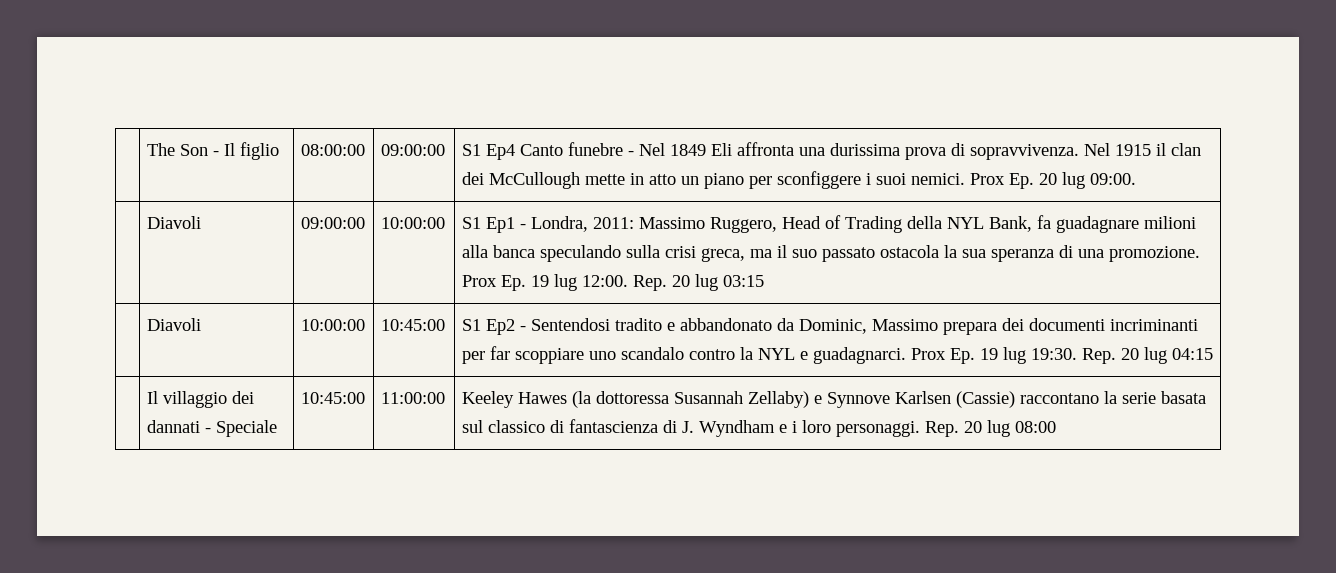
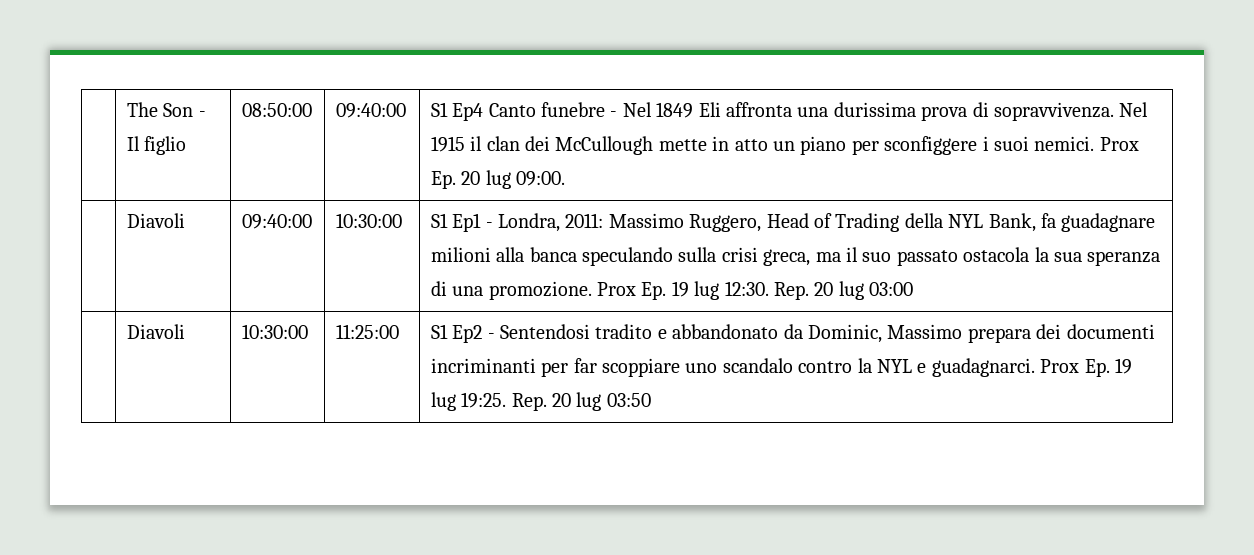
- 08:00:00 | 09:00:00
+ 08:50:00 | 09:40:00
- 09:00:00 | 10:00:00
+ 09:40:00 | 10:30:00
- Prox Ep. 19 lug 12:00. Rep. 20 lug 03:15
- | Diavoli | 10:00:00 | 10:45:00 | S1 Ep2 - Sentendosi tradito e abbandonato da Dominic, Massimo prepara dei documenti incriminanti per far scoppiare uno scandalo contro la NYL e guadagnarci. Prox Ep. 19 lug 19:30. Rep. 20 lug 04:15
- | Il villaggio dei dannati - Speciale | 10:45:00 | 11:00:00 | Keeley Hawes (la dottoressa Susannah Zellaby) e Synnove Karlsen (Cassie) raccontano la serie basata sul classico di fantascienza di J. Wyndham e i loro personaggi. Rep. 20 lug 08:00
+ Prox Ep. 19 lug 12:30. Rep. 20 lug 03:00
+ | Diavoli | 10:30:00 | 11:25:00 | S1 Ep2 - Sentendosi tradito e abbandonato da Dominic, Massimo prepara dei documenti incriminanti per far scoppiare uno scandalo contro la NYL e guadagnarci. Prox Ep. 19 lug 19:25. Rep. 20 lug 03:50

